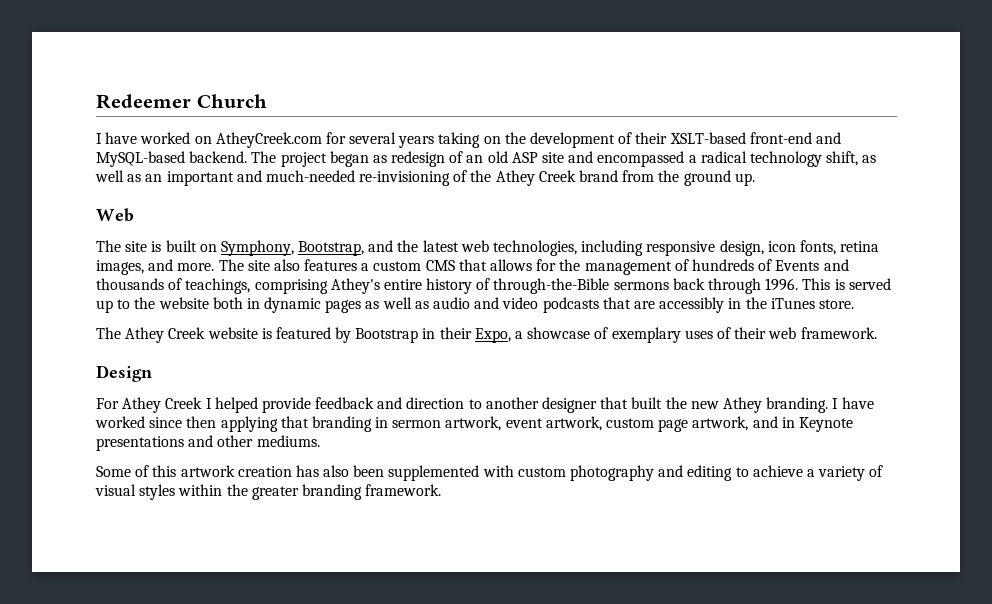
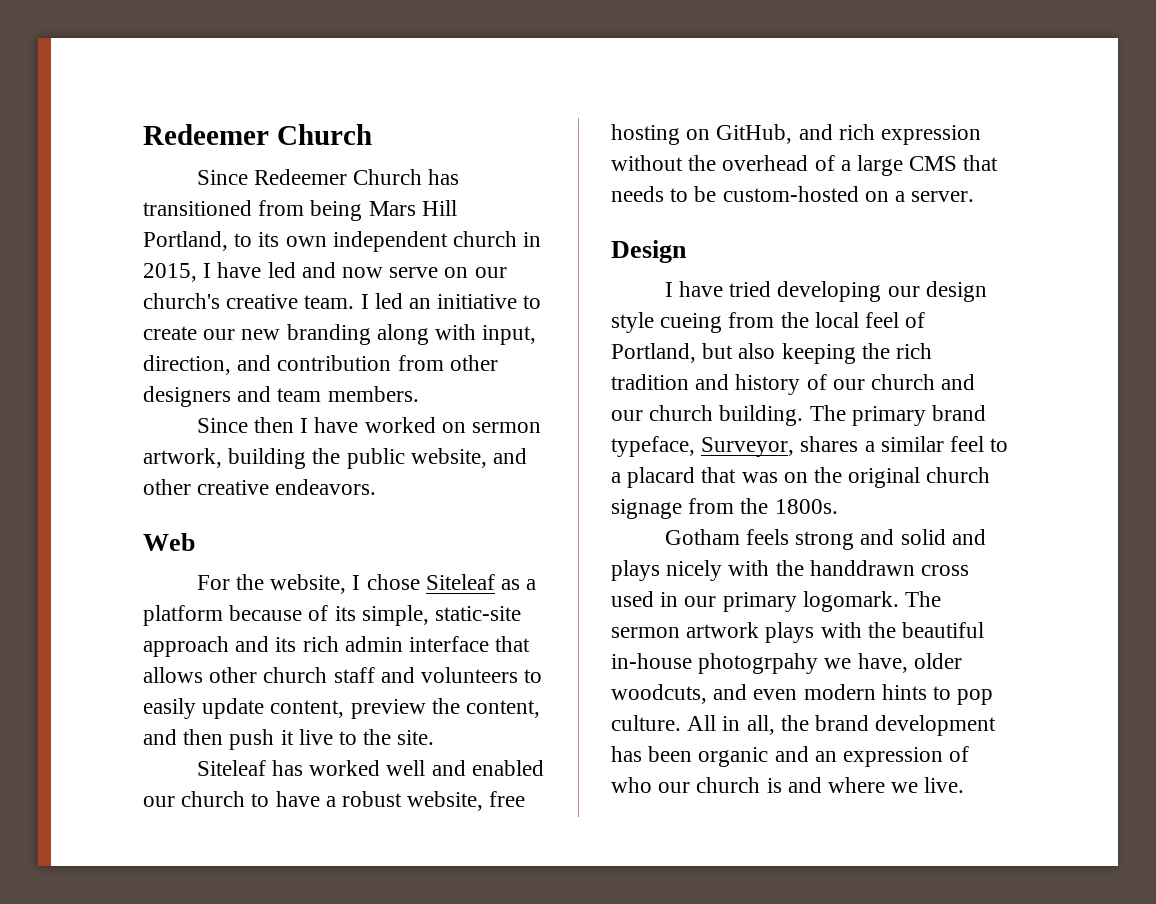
- I have worked on AtheyCreek.com for several years taking on the development of their XSLT-based front-end and MySQL-based backend. The project began as redesign of an old ASP site and encompassed a radical technology shift, as well as an important and much-needed re-invisioning of the Athey Creek brand from the ground up.
+ Since Redeemer Church has transitioned from being Mars Hill Portland, to its own independent church in 2015, I have led and now serve on our church's creative team. I led an initiative to create our new branding along with input, direction, and contribution from other designers and team members.
+ Since then I have worked on sermon artwork, building the public website, and other creative endeavors.
  Web
- The site is built on Symphony, Bootstrap, and the latest web technologies, including responsive design, icon fonts, retina images, and more. The site also features a custom CMS that allows for the management of hundreds of Events and thousands of teachings, comprising Athey's entire history of through-the-Bible sermons back through 1996. This is served up to the website both in dynamic pages as well as audio and video podcasts that are accessibly in the iTunes store.
- The Athey Creek website is featured by Bootstrap in their Expo, a showcase of exemplary uses of their web framework.
+ For the website, I chose Siteleaf as a platform because of its simple, static-site approach and its rich admin interface that allows other church staff and volunteers to easily update content, preview the content, and then push it live to the site.
+ Siteleaf has worked well and enabled our church to have a robust website, free hosting on GitHub, and rich expression without the overhead of a large CMS that needs to be custom-hosted on a server.
  Design
- For Athey Creek I helped provide feedback and direction to another designer that built the new Athey branding. I have worked since then applying that branding in sermon artwork, event artwork, custom page artwork, and in Keynote presentations and other mediums.
- Some of this artwork creation has also been supplemented with custom photography and editing to achieve a variety of visual styles within the greater branding framework.
+ I have tried developing our design style cueing from the local feel of Portland, but also keeping the rich tradition and history of our church and our church building. The primary brand typeface, Surveyor, shares a similar feel to a placard that was on the original church signage from the 1800s.
+ Gotham feels strong and solid and plays nicely with the handdrawn cross used in our primary logomark. The sermon artwork plays with the beautiful in-house photogrpahy we have, older woodcuts, and even modern hints to pop culture. All in all, the brand development has been organic and an expression of who our church is and where we live.

